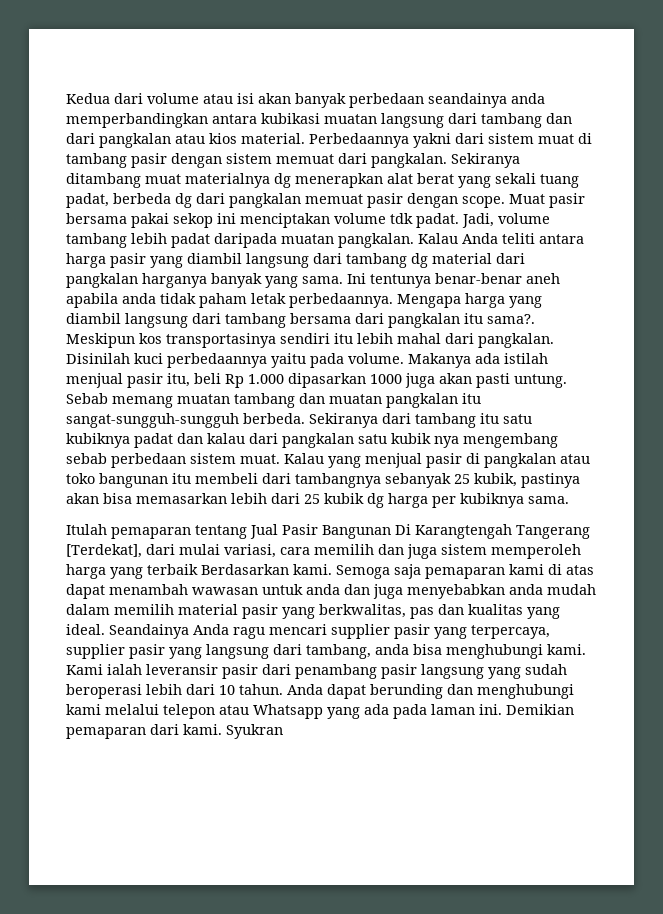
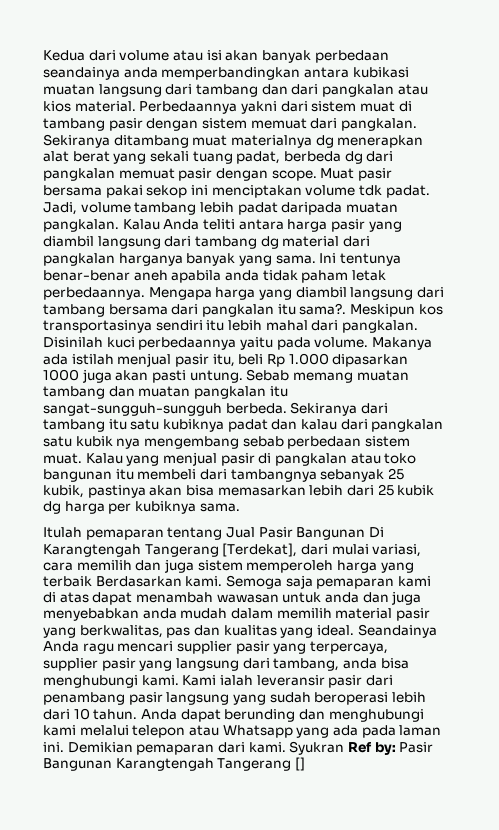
- Syukran
+ Syukran Ref by: Pasir Bangunan Karangtengah Tangerang []

